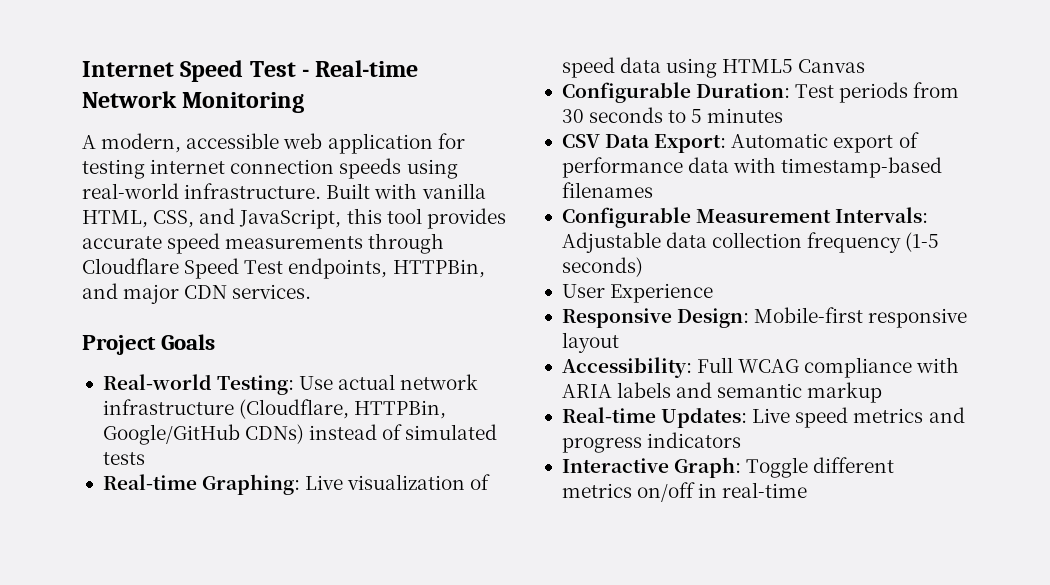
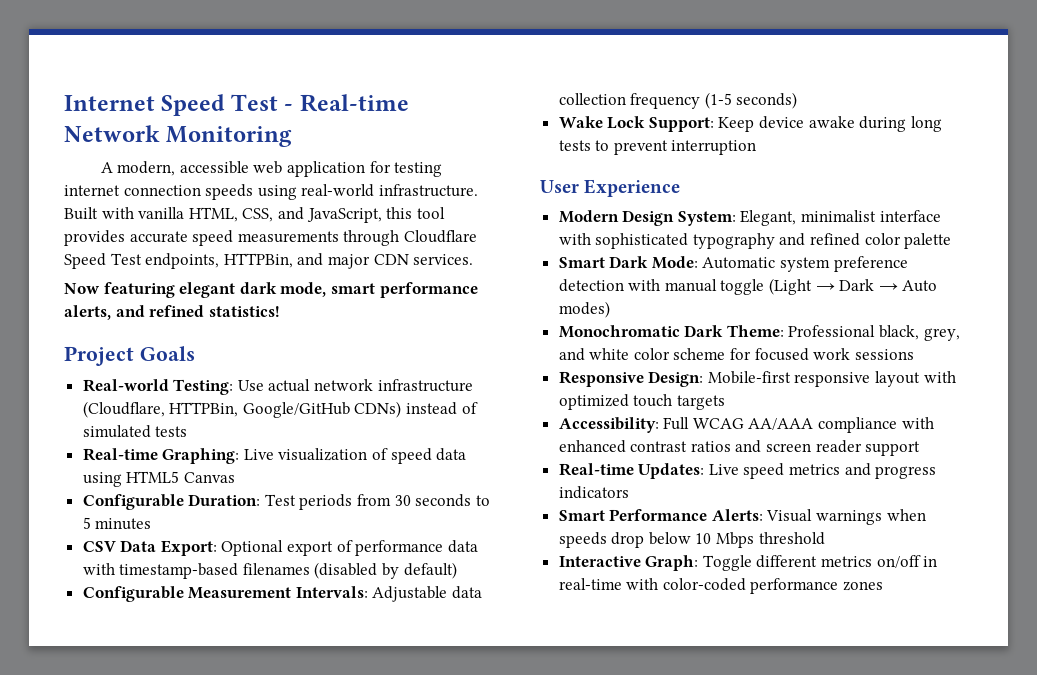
+ Now featuring elegant dark mode, smart performance alerts, and refined statistics!
- CSV Data Export: Automatic export of performance data with timestamp-based filenames
+ CSV Data Export: Optional export of performance data with timestamp-based filenames (disabled by default)
+ Wake Lock Support: Keep device awake during long tests to prevent interruption
  User Experience
+ Modern Design System: Elegant, minimalist interface with sophisticated typography and refined color palette
+ Smart Dark Mode: Automatic system preference detection with manual toggle (Light → Dark → Auto modes)
+ Monochromatic Dark Theme: Professional black, grey, and white color scheme for focused work sessions
- Responsive Design: Mobile-first responsive layout
+ Responsive Design: Mobile-first responsive layout with optimized touch targets
- Accessibility: Full WCAG compliance with ARIA labels and semantic markup
+ Accessibility: Full WCAG AA/AAA compliance with enhanced contrast ratios and screen reader support
+ Smart Performance Alerts: Visual warnings when speeds drop below 10 Mbps threshold
- Interactive Graph: Toggle different metrics on/off in real-time
+ Interactive Graph: Toggle different metrics on/off in real-time with color-coded performance zones

